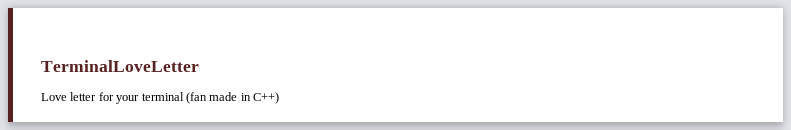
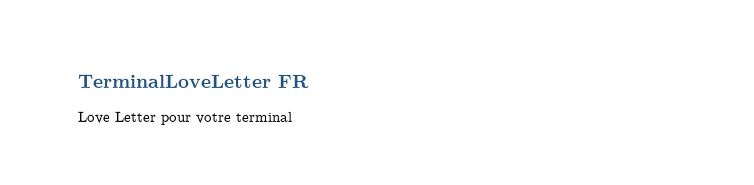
- TerminalLoveLetter
+ TerminalLoveLetter FR
- Love letter for your terminal (fan made in C++)
+ Love Letter pour votre terminal

